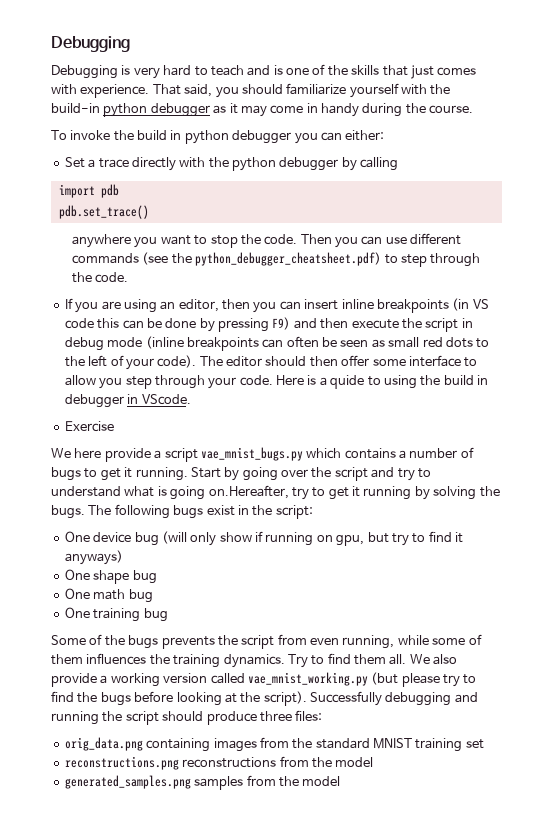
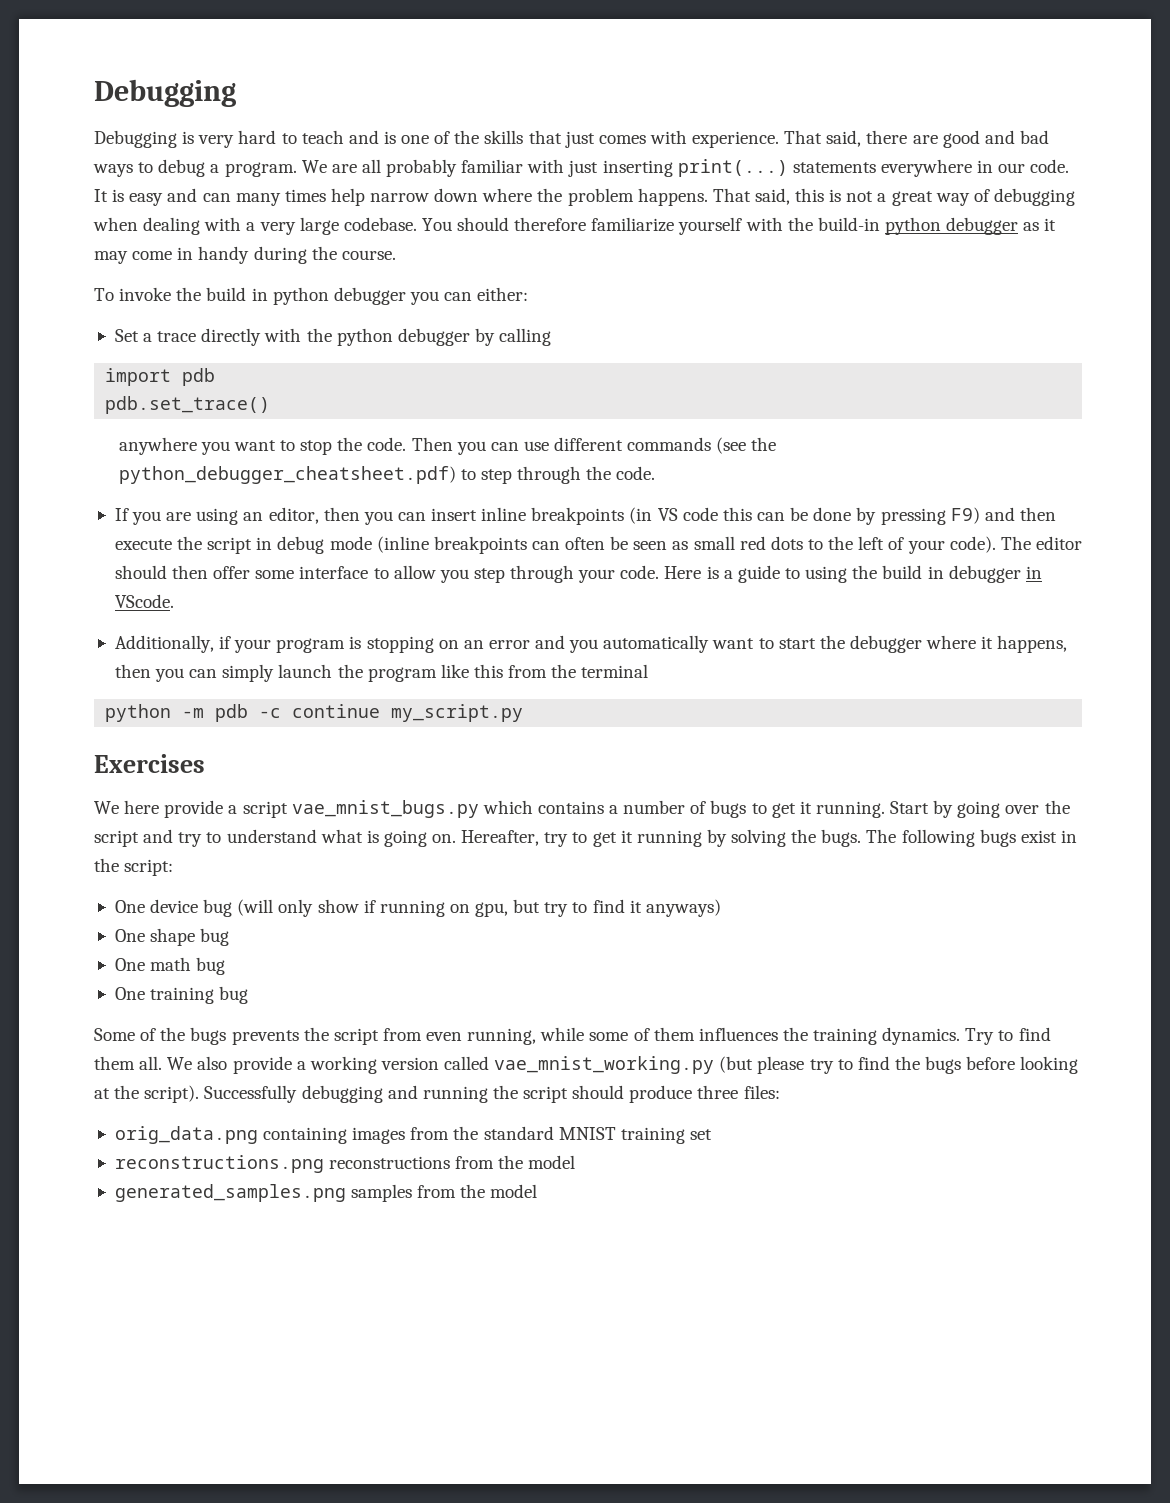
- That said, you should familiarize yourself with the build-in python debugger as it may come in handy during the course.
+ That said, there are good and bad ways to debug a program. We are all probably familiar with just inserting print(...) statements everywhere in our code. It is easy and can many times help narrow down where the problem happens. That said, this is not a great way of debugging when dealing with a very large codebase. You should therefore familiarize yourself with the build-in python debugger as it may come in handy during the course.
- Here is a quide to using the build in debugger in VScode.
+ Here is a guide to using the build in debugger in VScode.
- Exercise
+ Additionally, if your program is stopping on an error and you automatically want to start the debugger where it happens, then you can simply launch the program like this from the terminal
+ python -m pdb -c continue my_script.py
+ Exercises
- Start by going over the script and try to understand what is going on.Hereafter, try to get it running by solving the bugs.
+ Start by going over the script and try to understand what is going on. Hereafter, try to get it running by solving the bugs.

